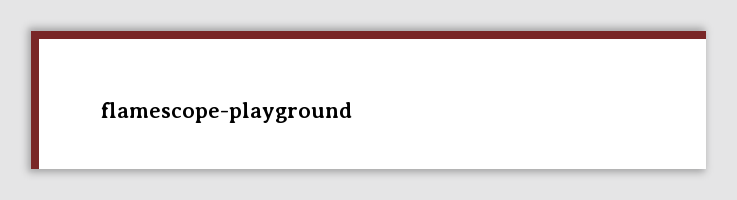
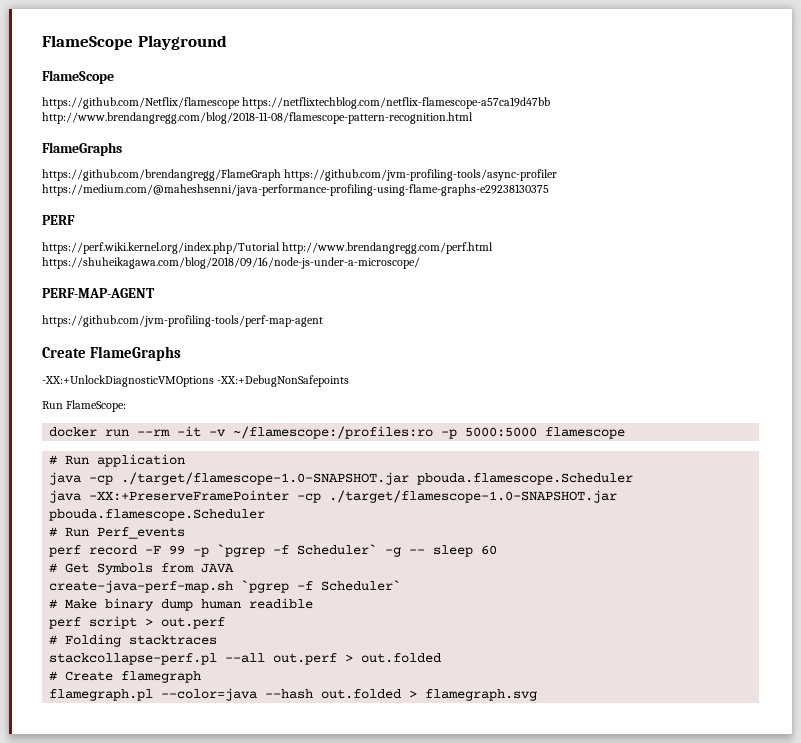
- flamescope-playground
+ FlameScope Playground
+ FlameScope
+ https://github.com/Netflix/flamescope https://netflixtechblog.com/netflix-flamescope-a57ca19d47bb http://www.brendangregg.com/blog/2018-11-08/flamescope-pattern-recognition.html
+ FlameGraphs
+ https://github.com/brendangregg/FlameGraph https://github.com/jvm-profiling-tools/async-profiler https://medium.com/@maheshsenni/java-performance-profiling-using-flame-graphs-e29238130375
+ PERF
+ https://perf.wiki.kernel.org/index.php/Tutorial http://www.brendangregg.com/perf.html https://shuheikagawa.com/blog/2018/09/16/node-js-under-a-microscope/
+ PERF-MAP-AGENT
+ https://github.com/jvm-profiling-tools/perf-map-agent
+ Create FlameGraphs
+ -XX:+UnlockDiagnosticVMOptions -XX:+DebugNonSafepoints
+ Run FlameScope:
+ docker run --rm -it -v ~/flamescope:/profiles:ro -p 5000:5000 flamescope
+ # Run application
+ java -cp ./target/flamescope-1.0-SNAPSHOT.jar pbouda.flamescope.Scheduler
+ java -XX:+PreserveFramePointer -cp ./target/flamescope-1.0-SNAPSHOT.jar pbouda.flamescope.Scheduler
+ # Run Perf_events
+ perf record -F 99 -p `pgrep -f Scheduler` -g -- sleep 60
+ # Get Symbols from JAVA
+ create-java-perf-map.sh `pgrep -f Scheduler`
+ # Make binary dump human readible
+ perf script > out.perf
+ # Folding stacktraces
+ stackcollapse-perf.pl --all out.perf > out.folded
+ # Create flamegraph
+ flamegraph.pl --color=java --hash out.folded > flamegraph.svg

